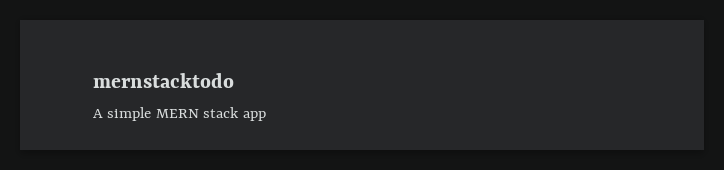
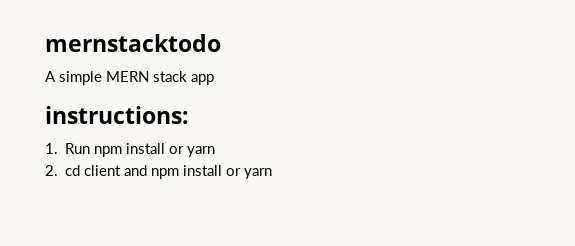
+ instructions:
+ 1. Run npm install or yarn
+ 2. cd client and npm install or yarn

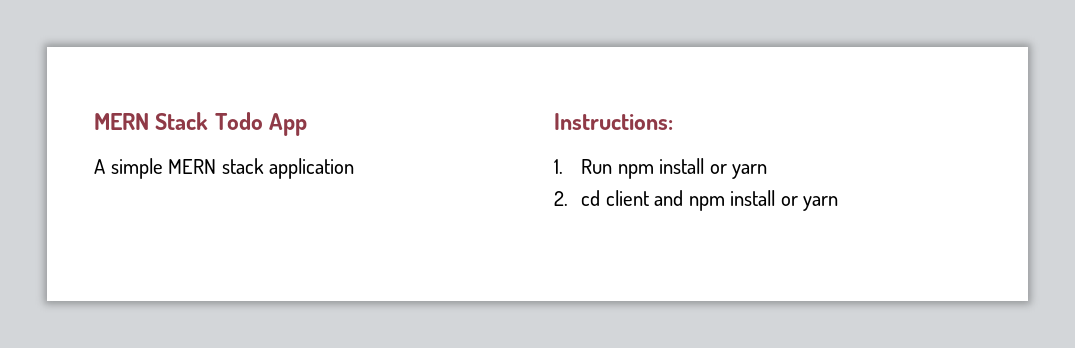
- mernstacktodo
+ MERN Stack Todo App
- A simple MERN stack app
- instructions:
+ A simple MERN stack application
+ Instructions:

